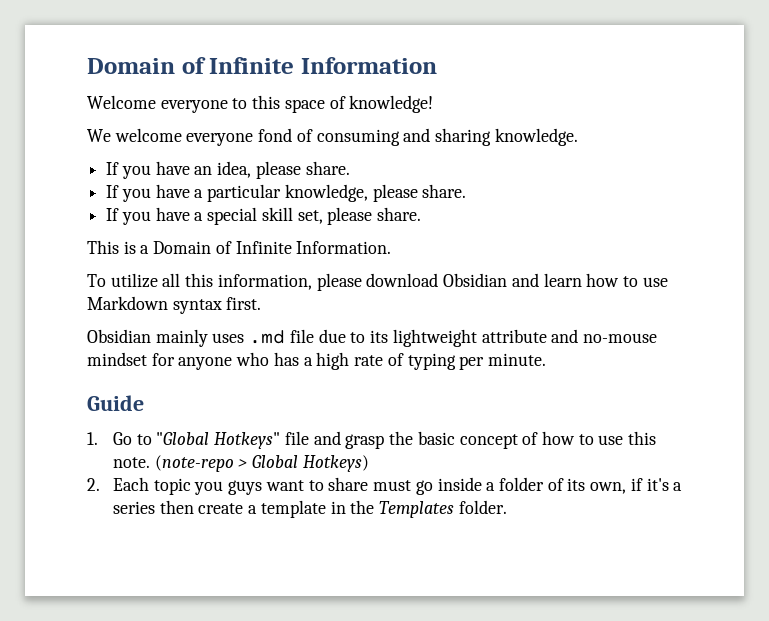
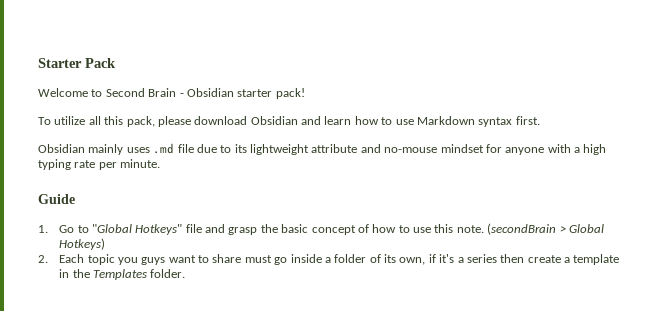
- Domain of Infinite Information
- Welcome everyone to this space of knowledge!
- We welcome everyone fond of consuming and sharing knowledge.
- If you have an idea, please share.
- If you have a particular knowledge, please share.
- If you have a special skill set, please share.
- This is a Domain of Infinite Information.
+ Starter Pack
+ Welcome to Second Brain - Obsidian starter pack!
- To utilize all this information, please download Obsidian and learn how to use Markdown syntax first.
+ To utilize all this pack, please download Obsidian and learn how to use Markdown syntax first.
- Obsidian mainly uses .md file due to its lightweight attribute and no-mouse mindset for anyone who has a high rate of typing per minute.
+ Obsidian mainly uses .md file due to its lightweight attribute and no-mouse mindset for anyone with a high typing rate per minute.
- (note-repo > Global Hotkeys)
+ (secondBrain > Global Hotkeys)

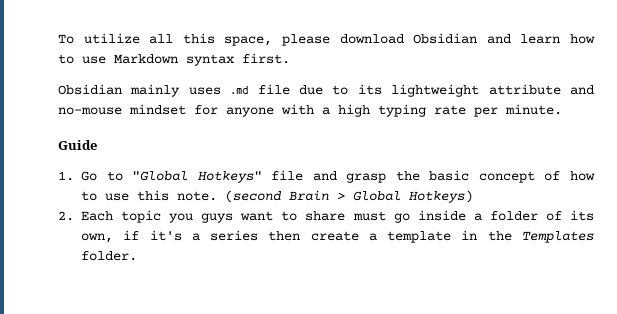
- Starter Pack
- Welcome to Second Brain - Obsidian starter pack!
- To utilize all this pack, please download Obsidian and learn how to use Markdown syntax first.
+ To utilize all this space, please download Obsidian and learn how to use Markdown syntax first.
- (secondBrain > Global Hotkeys)
+ (second Brain > Global Hotkeys)

